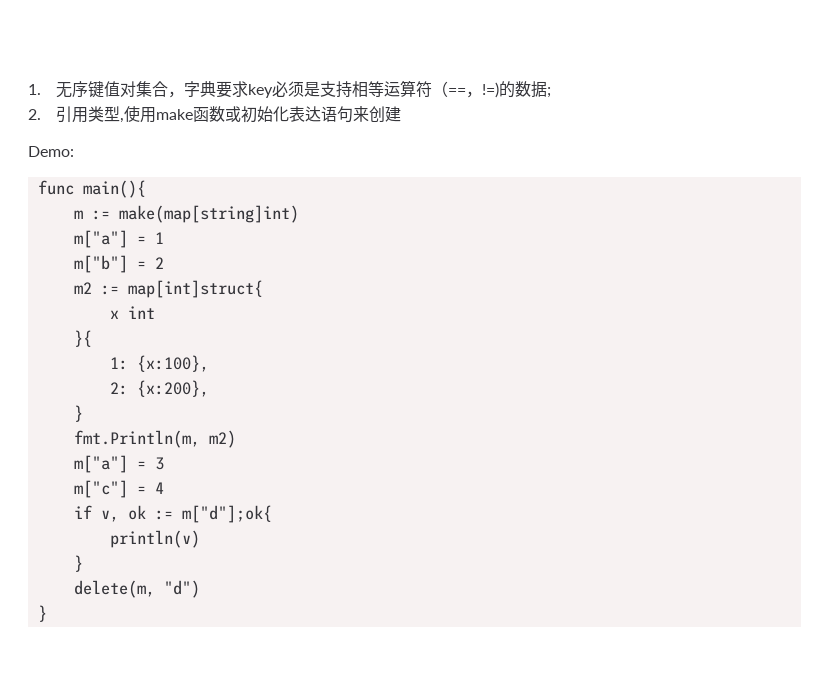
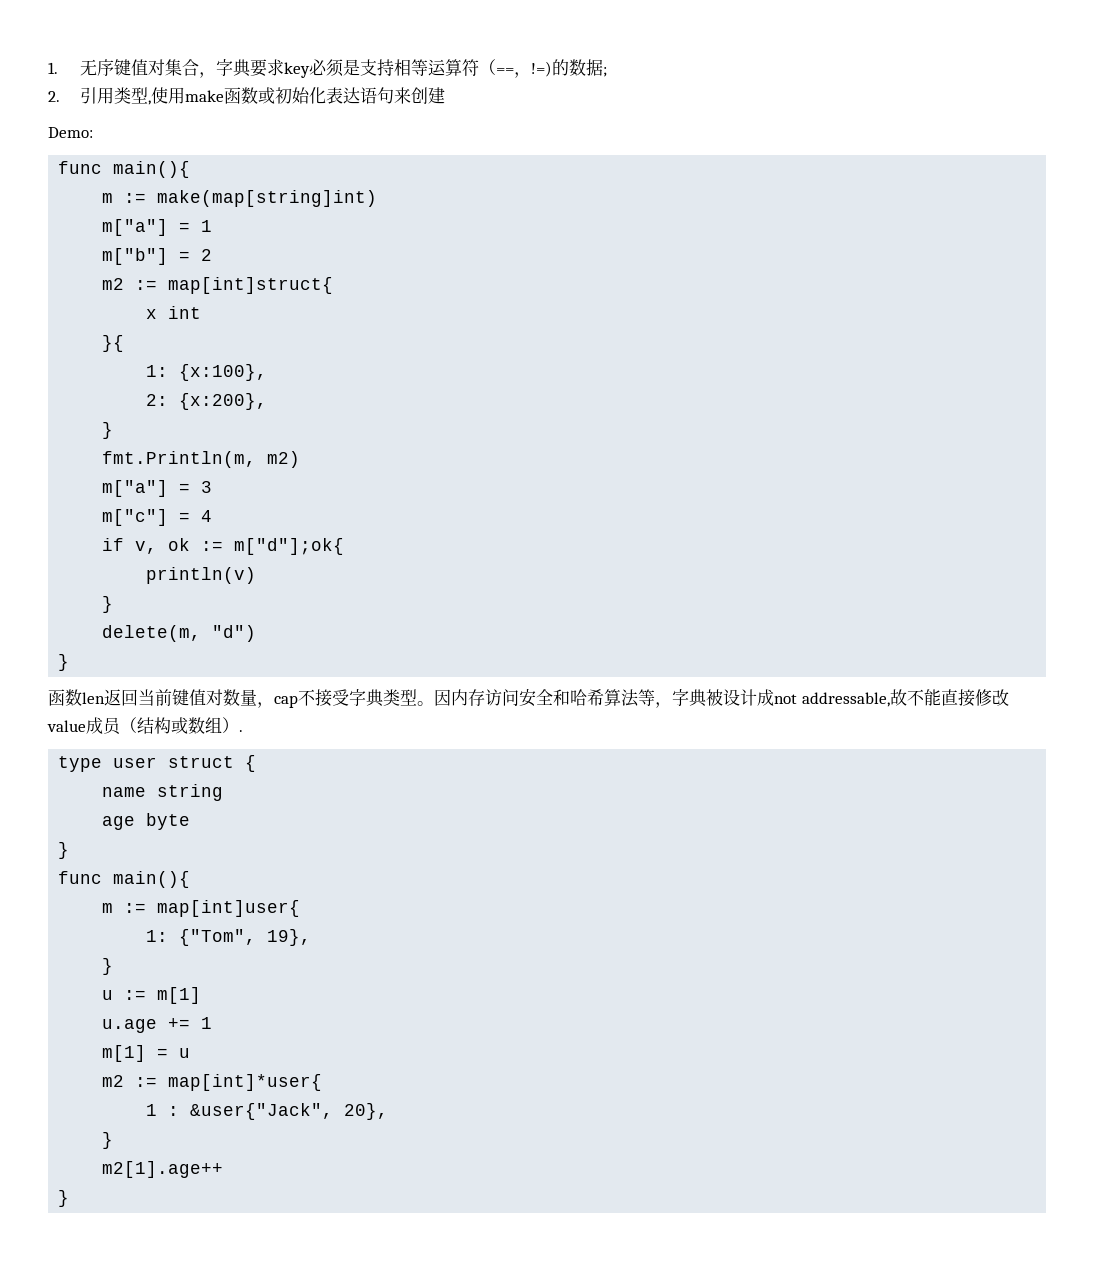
+ 函数len返回当前键值对数量，cap不接受字典类型。因内存访问安全和哈希算法等，字典被设计成not addressable,故不能直接修改value成员（结构或数组）.
+ type user struct {
+ name string
+ age byte
+ }
+ func main(){
+ m := map[int]user{
+ 1: {"Tom", 19},
+ }
+ u := m[1]
+ u.age += 1
+ m[1] = u
+ m2 := map[int]*user{
+ 1 : &user{"Jack", 20},
+ }
+ m2[1].age++
+ }

